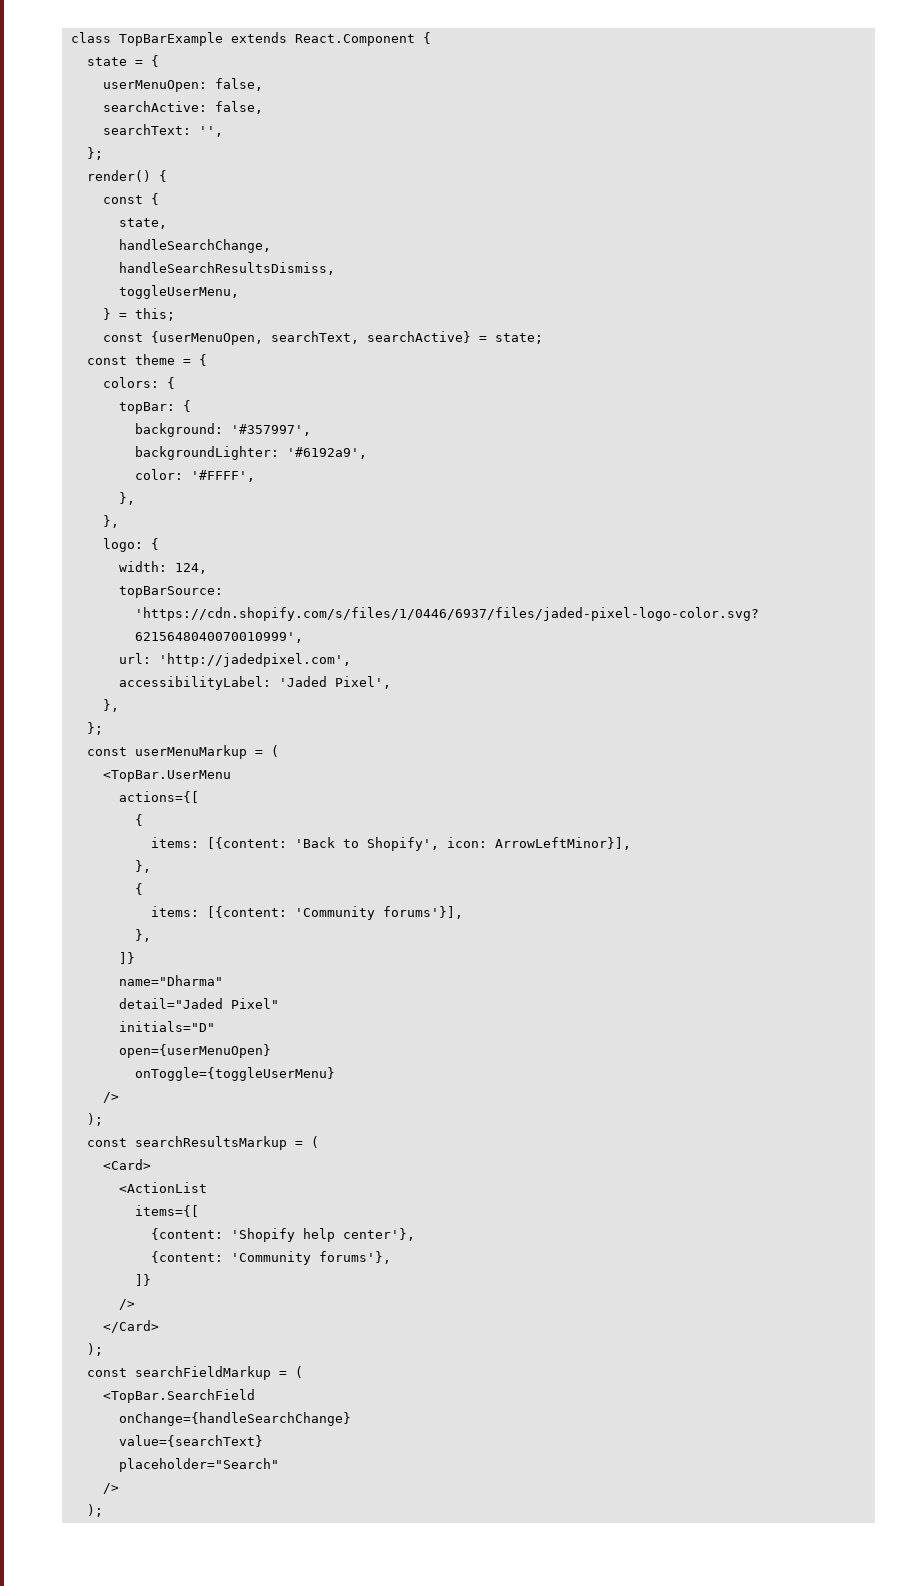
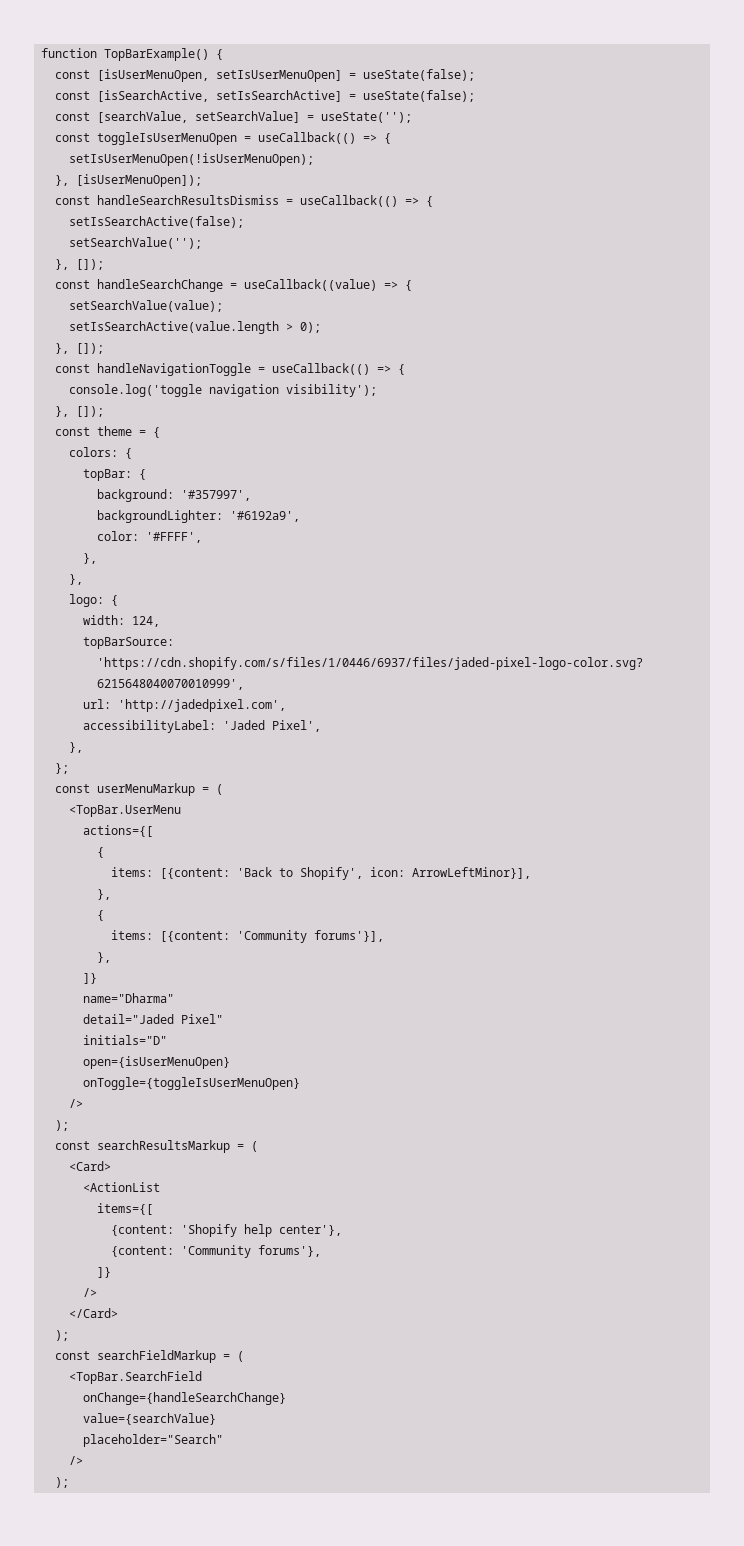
- class TopBarExample extends React.Component {
- state = {
- userMenuOpen: false,
- searchActive: false,
- searchText: '',
- };
- render() {
- const {
- state,
- handleSearchChange,
- handleSearchResultsDismiss,
- toggleUserMenu,
- } = this;
- const {userMenuOpen, searchText, searchActive} = state;
+ function TopBarExample() {
+ const [isUserMenuOpen, setIsUserMenuOpen] = useState(false);
+ const [isSearchActive, setIsSearchActive] = useState(false);
+ const [searchValue, setSearchValue] = useState('');
+ const toggleIsUserMenuOpen = useCallback(() => {
+ setIsUserMenuOpen(!isUserMenuOpen);
+ }, [isUserMenuOpen]);
+ const handleSearchResultsDismiss = useCallback(() => {
+ setIsSearchActive(false);
+ setSearchValue('');
+ }, []);
+ const handleSearchChange = useCallback((value) => {
+ setSearchValue(value);
+ setIsSearchActive(value.length > 0);
+ }, []);
+ const handleNavigationToggle = useCallback(() => {
+ console.log('toggle navigation visibility');
+ }, []);
- open={userMenuOpen}
- onToggle={toggleUserMenu}
+ open={isUserMenuOpen}
+ onToggle={toggleIsUserMenuOpen}
- value={searchText}
+ value={searchValue}

